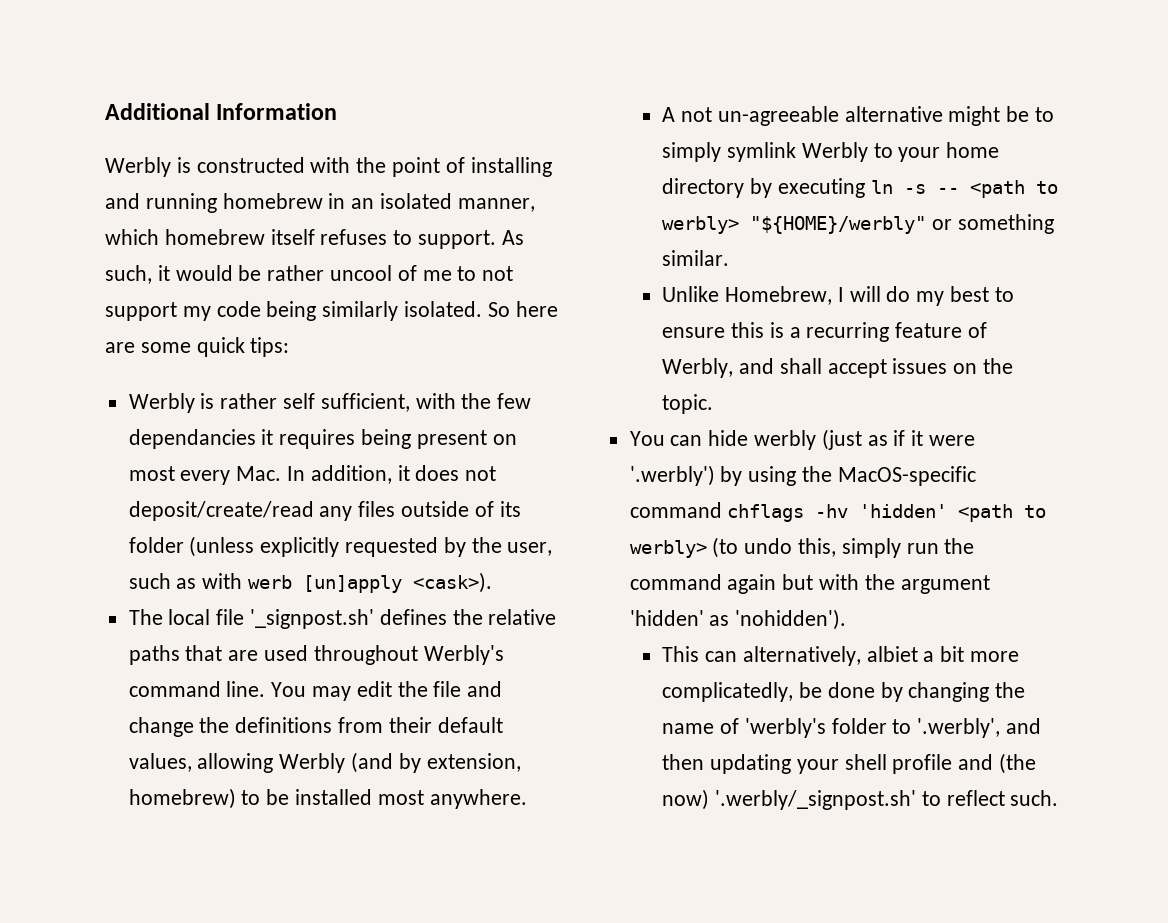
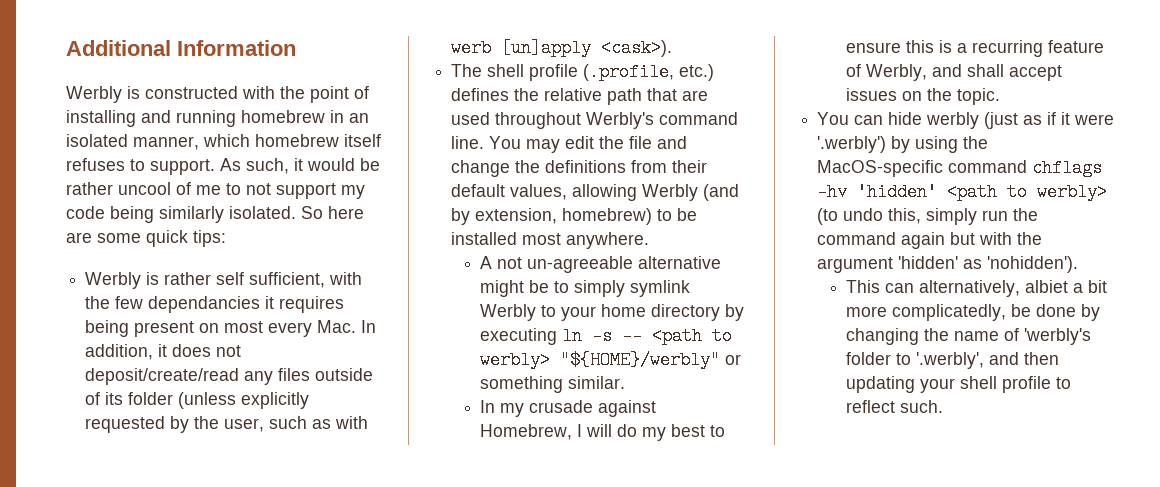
- The local file '_signpost.sh' defines the relative paths that are used throughout Werbly's command line.
+ The shell profile (.profile, etc.) defines the relative path that are used throughout Werbly's command line.
- Unlike Homebrew, I will do my best to ensure this is a recurring feature of Werbly, and shall accept issues on the topic.
+ In my crusade against Homebrew, I will do my best to ensure this is a recurring feature of Werbly, and shall accept issues on the topic.
- This can alternatively, albiet a bit more complicatedly, be done by changing the name of 'werbly's folder to '.werbly', and then updating your shell profile and (the now) '.werbly/_signpost.sh' to reflect such.
+ This can alternatively, albiet a bit more complicatedly, be done by changing the name of 'werbly's folder to '.werbly', and then updating your shell profile to reflect such.

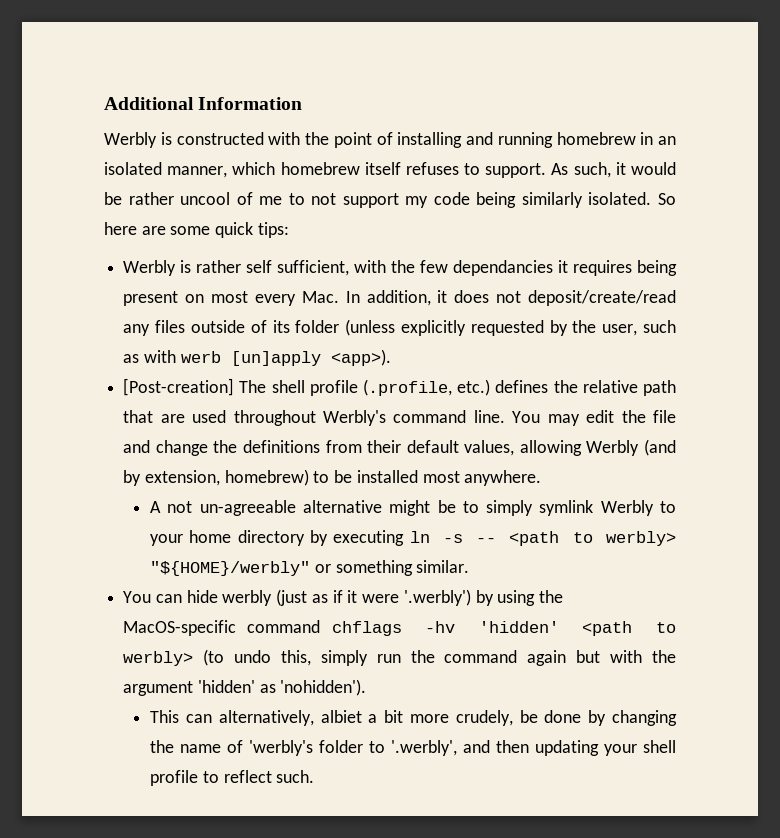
- Werbly is rather self sufficient, with the few dependancies it requires being present on most every Mac. In addition, it does not deposit/create/read any files outside of its folder (unless explicitly requested by the user, such as with werb [un]apply <cask>).
- The shell profile (.profile, etc.) defines the relative path that are used throughout Werbly's command line.
+ Werbly is rather self sufficient, with the few dependancies it requires being present on most every Mac. In addition, it does not deposit/create/read any files outside of its folder (unless explicitly requested by the user, such as with werb [un]apply <app>).
+ [Post-creation] The shell profile (.profile, etc.) defines the relative path that are used throughout Werbly's command line.
- In my crusade against Homebrew, I will do my best to ensure this is a recurring feature of Werbly, and shall accept issues on the topic.
- This can alternatively, albiet a bit more complicatedly, be done by changing the name of 'werbly's folder to '.werbly', and then updating your shell profile to reflect such.
+ This can alternatively, albiet a bit more crudely, be done by changing the name of 'werbly's folder to '.werbly', and then updating your shell profile to reflect such.

